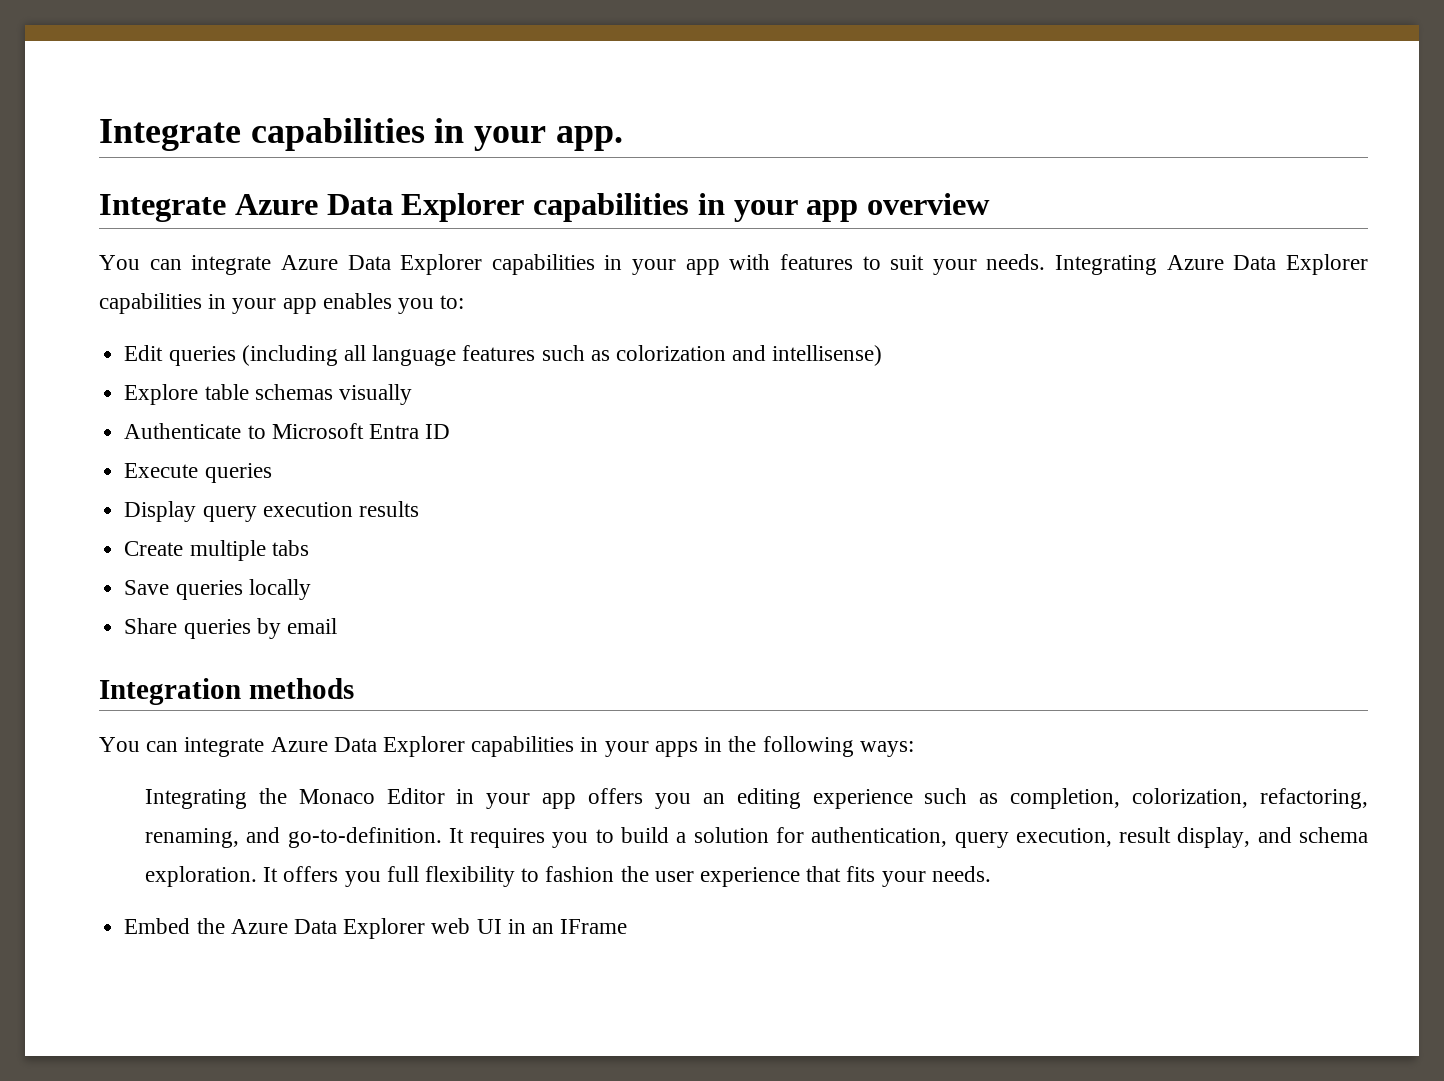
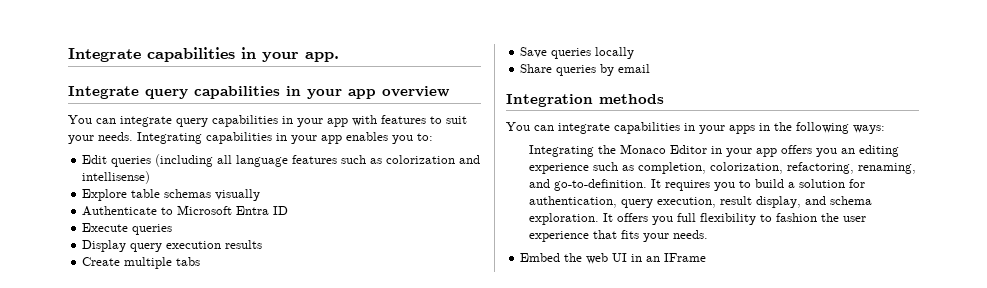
- Integrate Azure Data Explorer capabilities in your app overview
+ Integrate query capabilities in your app overview
- You can integrate Azure Data Explorer capabilities in your app with features to suit your needs.
+ You can integrate query capabilities in your app with features to suit your needs.
- Integrating Azure Data Explorer capabilities in your app enables you to:
+ Integrating capabilities in your app enables you to:
- You can integrate Azure Data Explorer capabilities in your apps in the following ways:
+ You can integrate capabilities in your apps in the following ways:
- Embed the Azure Data Explorer web UI in an IFrame
+ Embed the web UI in an IFrame

